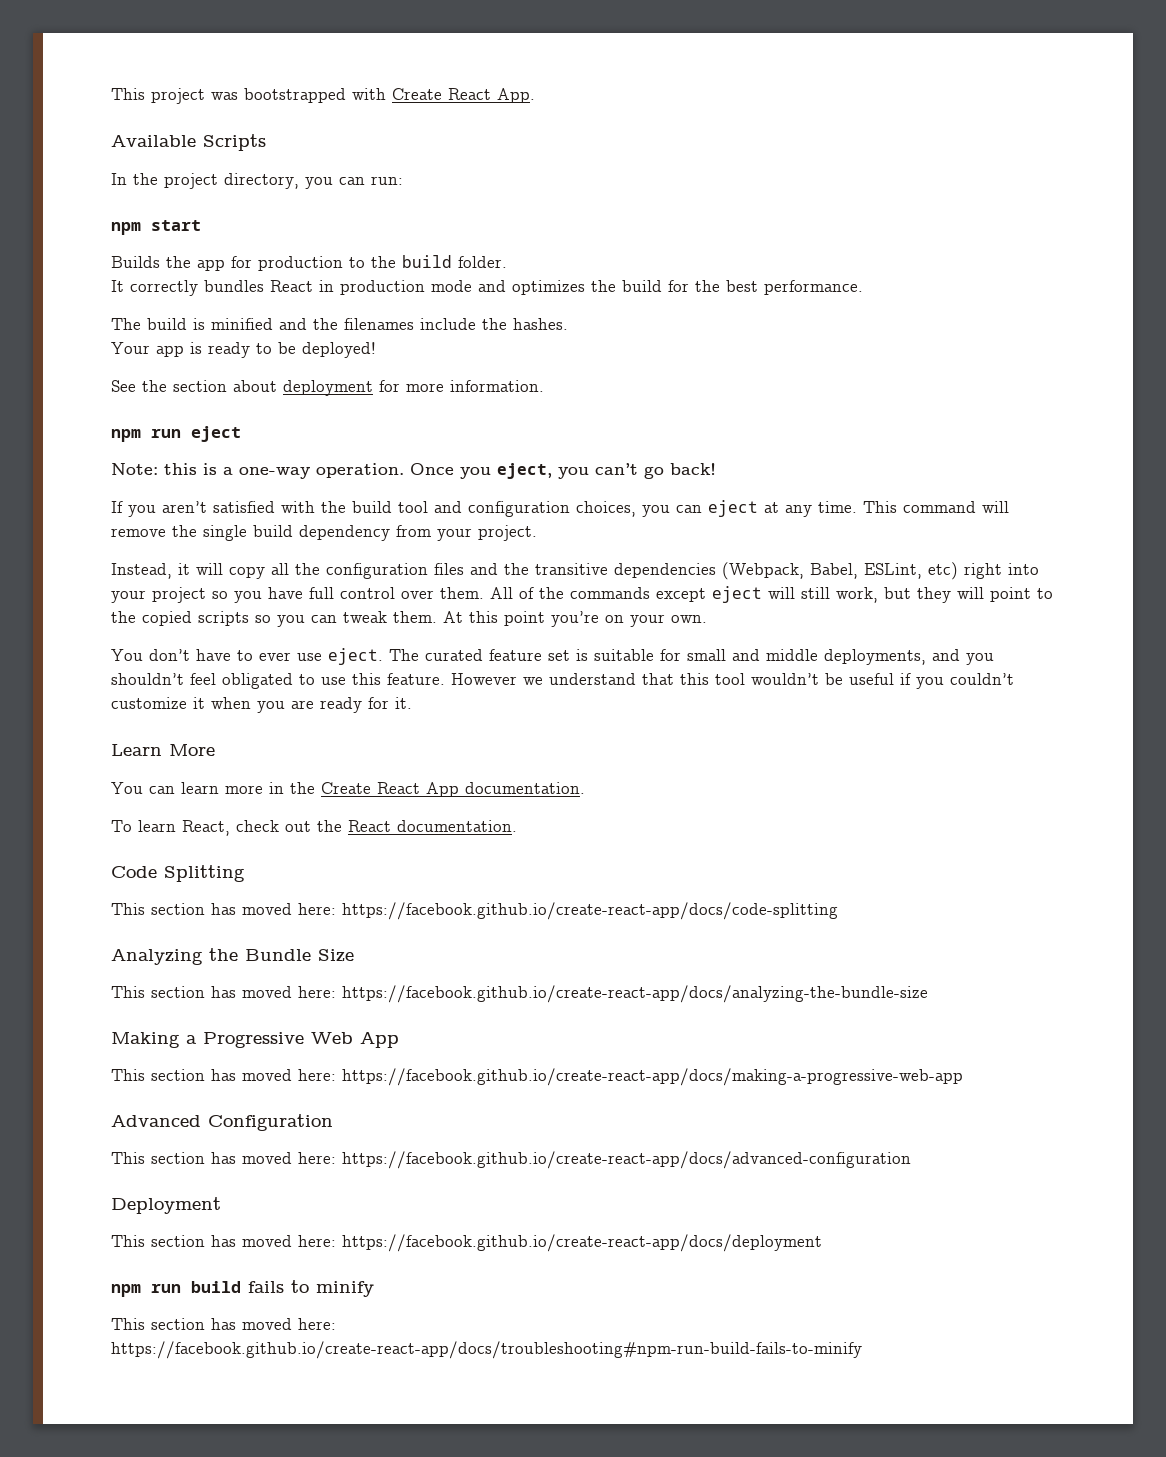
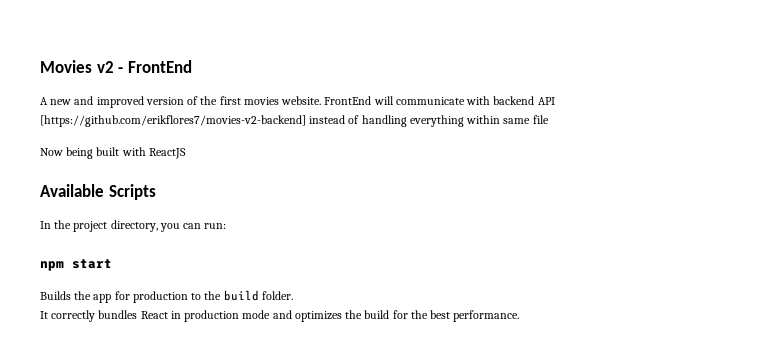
- This project was bootstrapped with Create React App.
+ Movies v2 - FrontEnd
+ A new and improved version of the first movies website. FrontEnd will communicate with backend API [https://github.com/erikflores7/movies-v2-backend] instead of handling everything within same file
+ Now being built with ReactJS
- The build is minified and the filenames include the hashes.
- Your app is ready to be deployed!
- See the section about deployment for more information.
- npm run eject
- Note: this is a one-way operation. Once you eject, you can’t go back!
- If you aren’t satisfied with the build tool and configuration choices, you can eject at any time. This command will remove the single build dependency from your project.
- Instead, it will copy all the configuration files and the transitive dependencies (Webpack, Babel, ESLint, etc) right into your project so you have full control over them. All of the commands except eject will still work, but they will point to the copied scripts so you can tweak them. At this point you’re on your own.
- You don’t have to ever use eject. The curated feature set is suitable for small and middle deployments, and you shouldn’t feel obligated to use this feature. However we understand that this tool wouldn’t be useful if you couldn’t customize it when you are ready for it.
- Learn More
- You can learn more in the Create React App documentation.
- To learn React, check out the React documentation.
- Code Splitting
- This section has moved here: https://facebook.github.io/create-react-app/docs/code-splitting
- Analyzing the Bundle Size
- This section has moved here: https://facebook.github.io/create-react-app/docs/analyzing-the-bundle-size
- Making a Progressive Web App
- This section has moved here: https://facebook.github.io/create-react-app/docs/making-a-progressive-web-app
- Advanced Configuration
- This section has moved here: https://facebook.github.io/create-react-app/docs/advanced-configuration
- Deployment
- This section has moved here: https://facebook.github.io/create-react-app/docs/deployment
- npm run build fails to minify
- This section has moved here: https://facebook.github.io/create-react-app/docs/troubleshooting#npm-run-build-fails-to-minify

